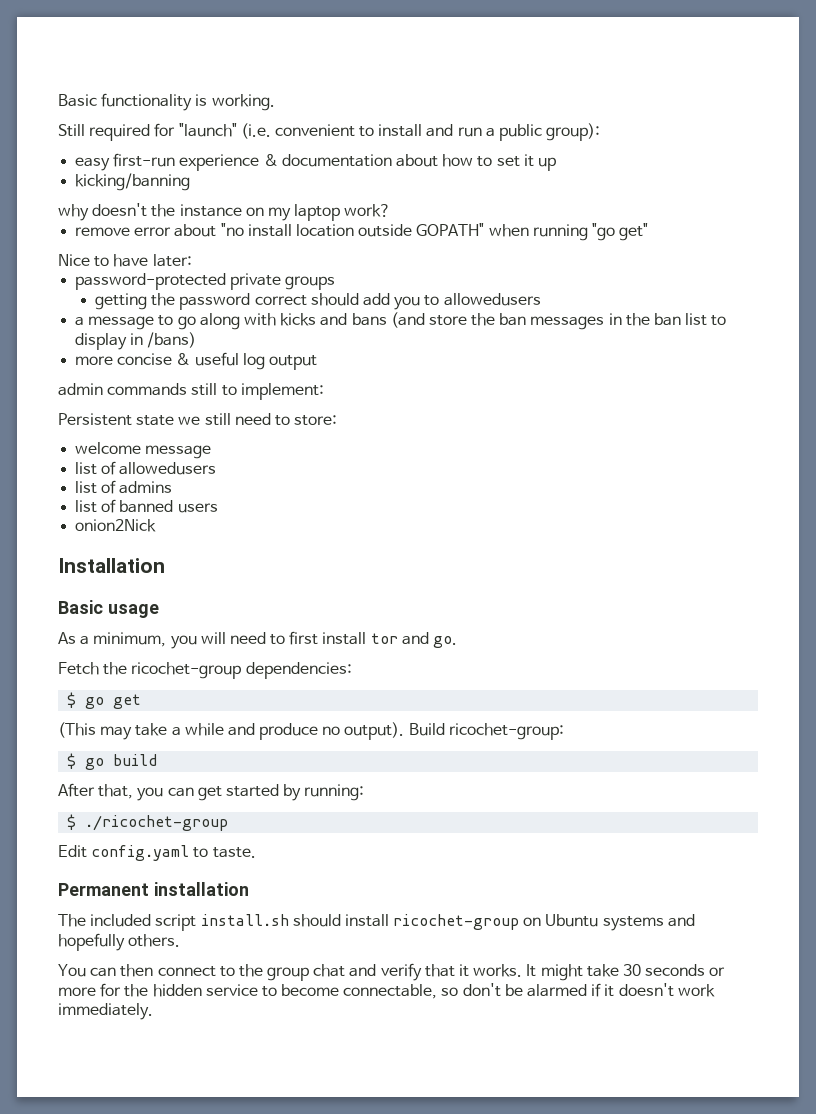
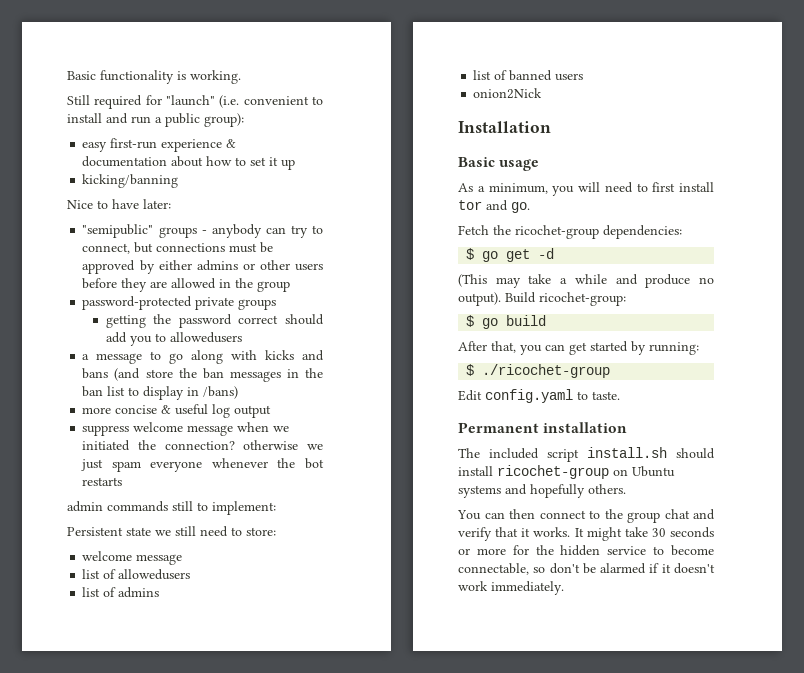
- why doesn't the instance on my laptop work?
- remove error about "no install location outside GOPATH" when running "go get"
  Nice to have later:
+ "semipublic" groups - anybody can try to connect, but connections must be approved by either admins or other users before they are allowed in the group
+ suppress welcome message when we initiated the connection? otherwise we just spam everyone whenever the bot restarts
- $ go get
+ $ go get -d

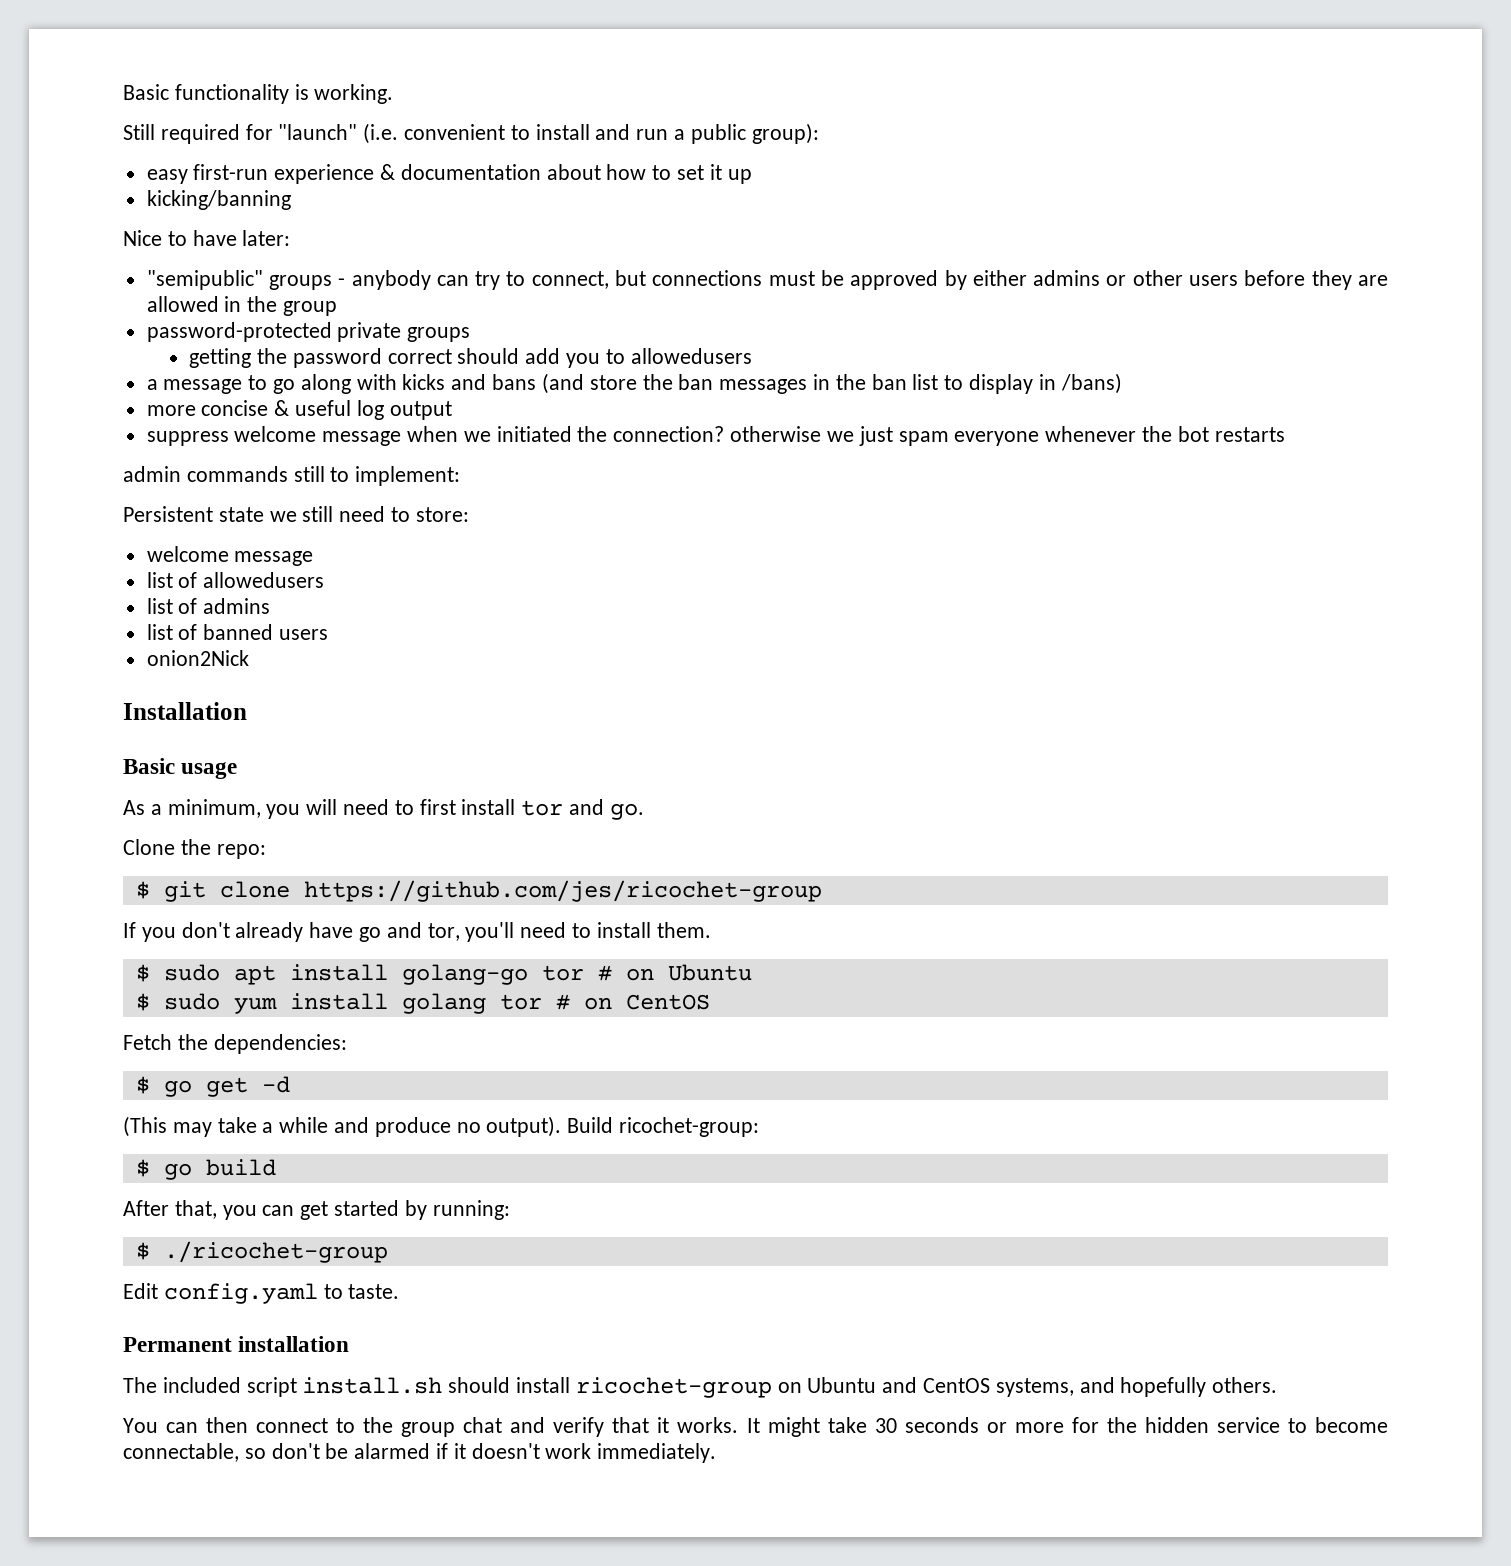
+ Clone the repo:
+ $ git clone https://github.com/jes/ricochet-group
+ If you don't already have go and tor, you'll need to install them.
+ $ sudo apt install golang-go tor # on Ubuntu
+ $ sudo yum install golang tor # on CentOS
- Fetch the ricochet-group dependencies:
+ Fetch the dependencies:
- The included script install.sh should install ricochet-group on Ubuntu systems and hopefully others.
+ The included script install.sh should install ricochet-group on Ubuntu and CentOS systems, and hopefully others.

